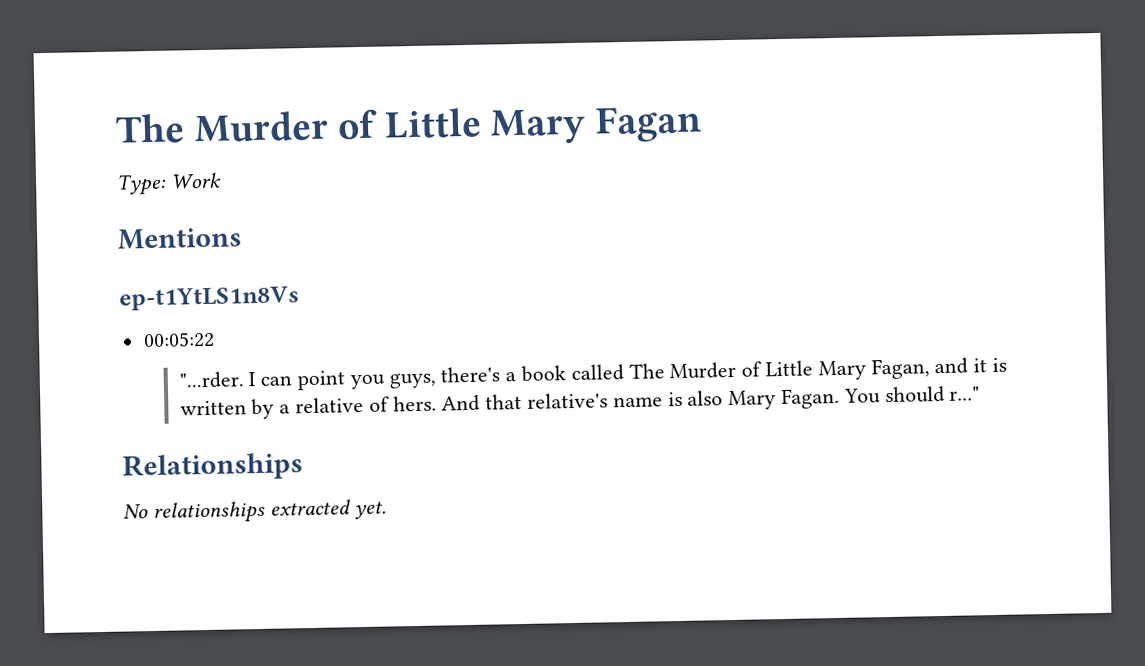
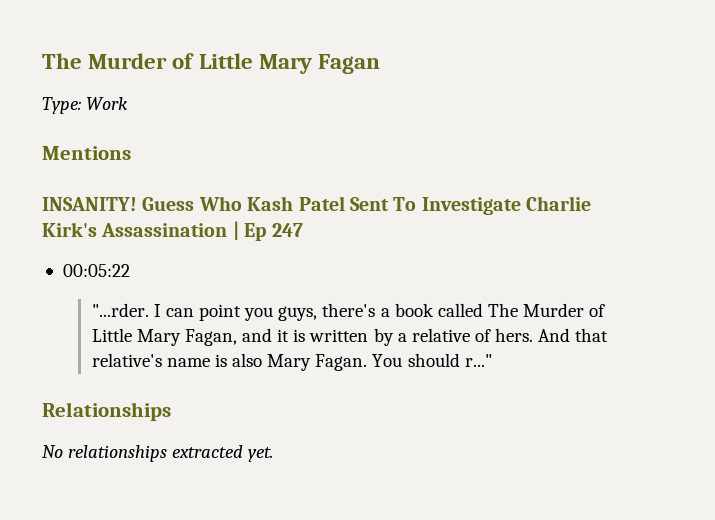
- ep-t1YtLS1n8Vs
+ INSANITY! Guess Who Kash Patel Sent To Investigate Charlie Kirk's Assassination | Ep 247

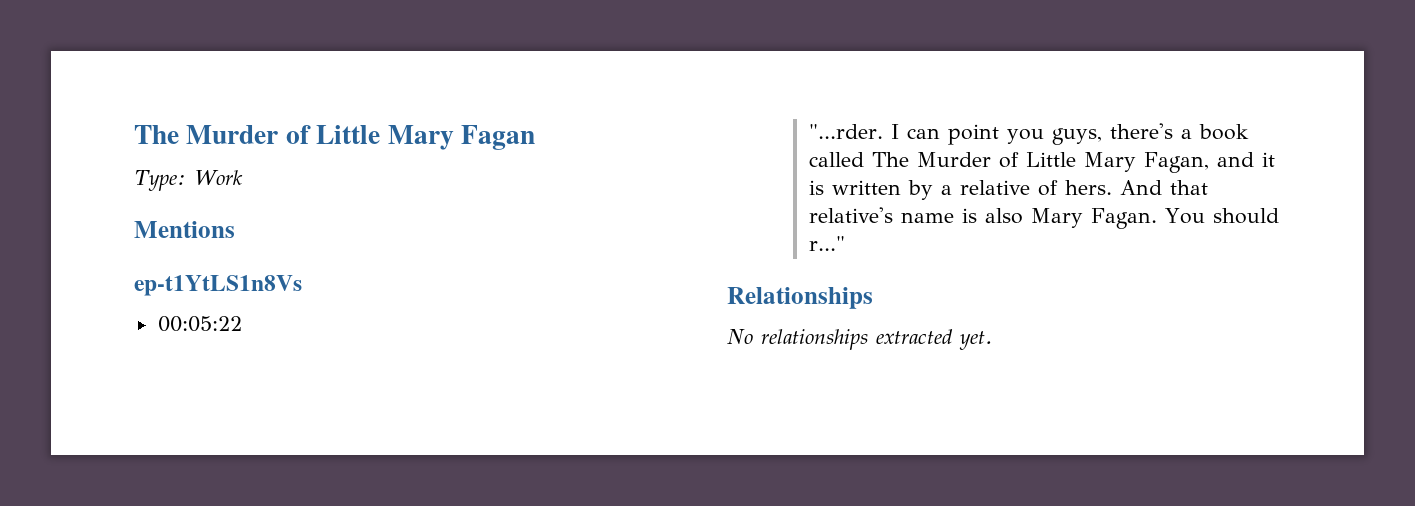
- INSANITY! Guess Who Kash Patel Sent To Investigate Charlie Kirk's Assassination | Ep 247
+ ep-t1YtLS1n8Vs

